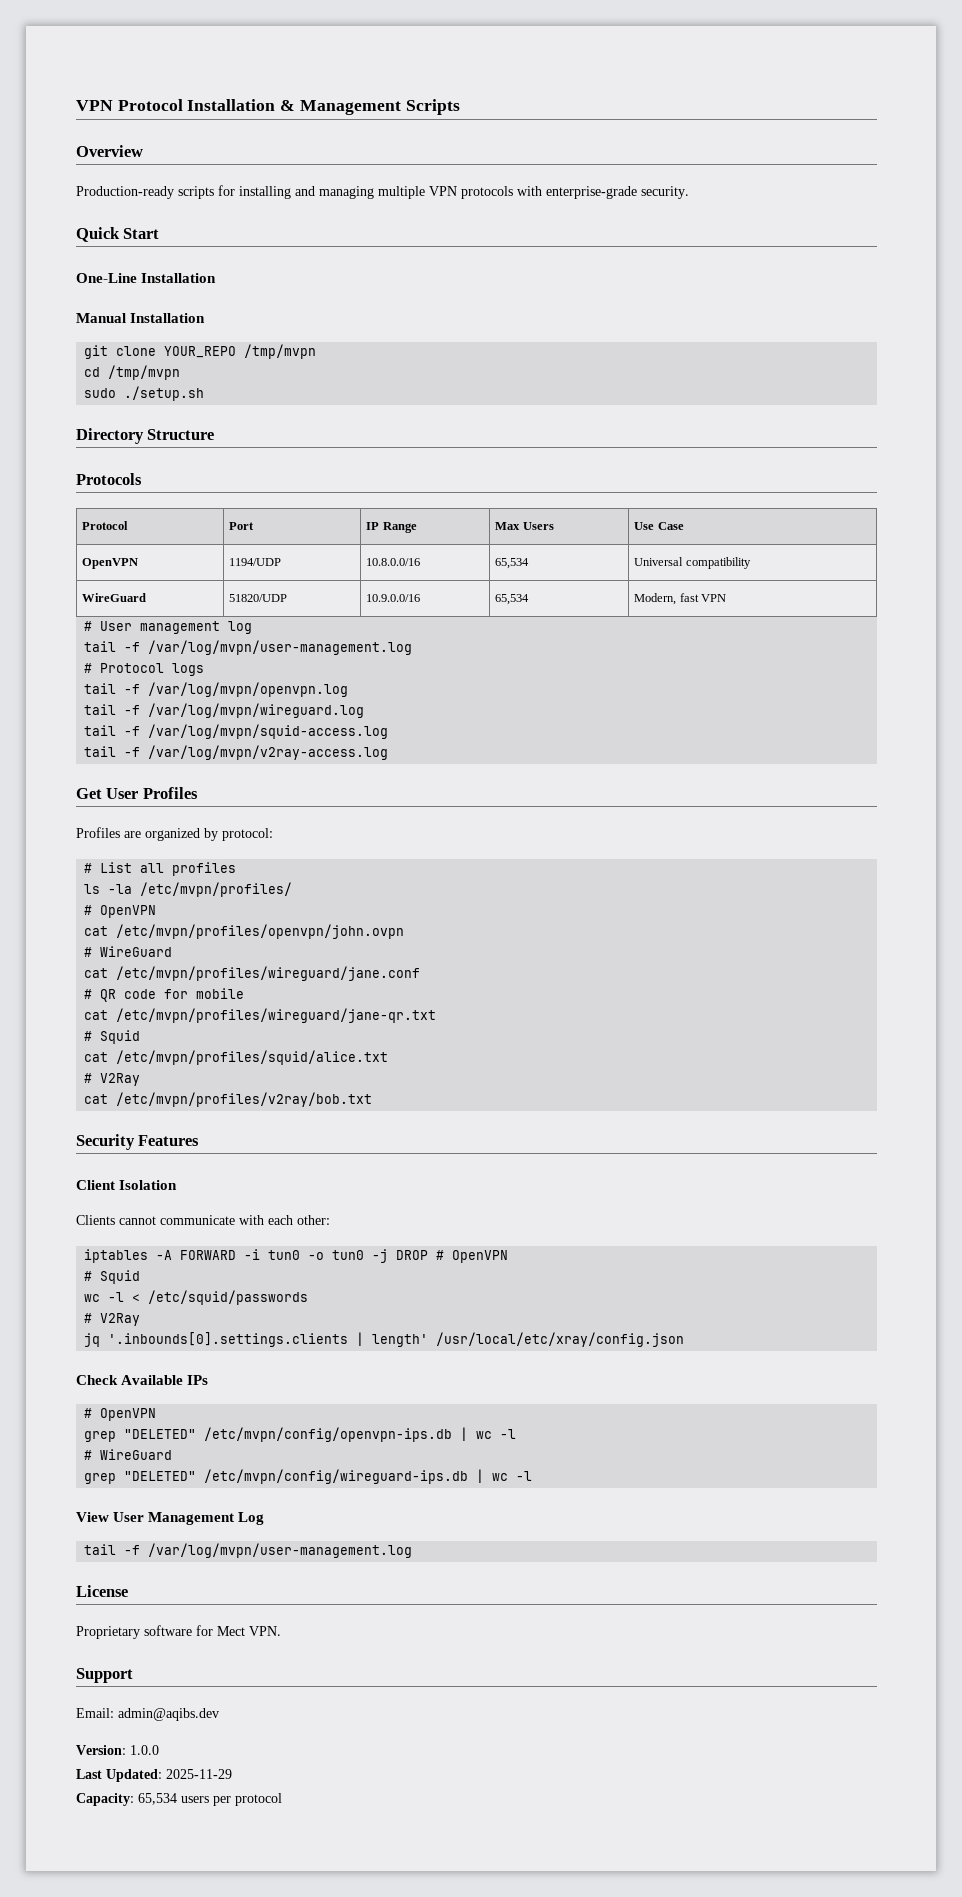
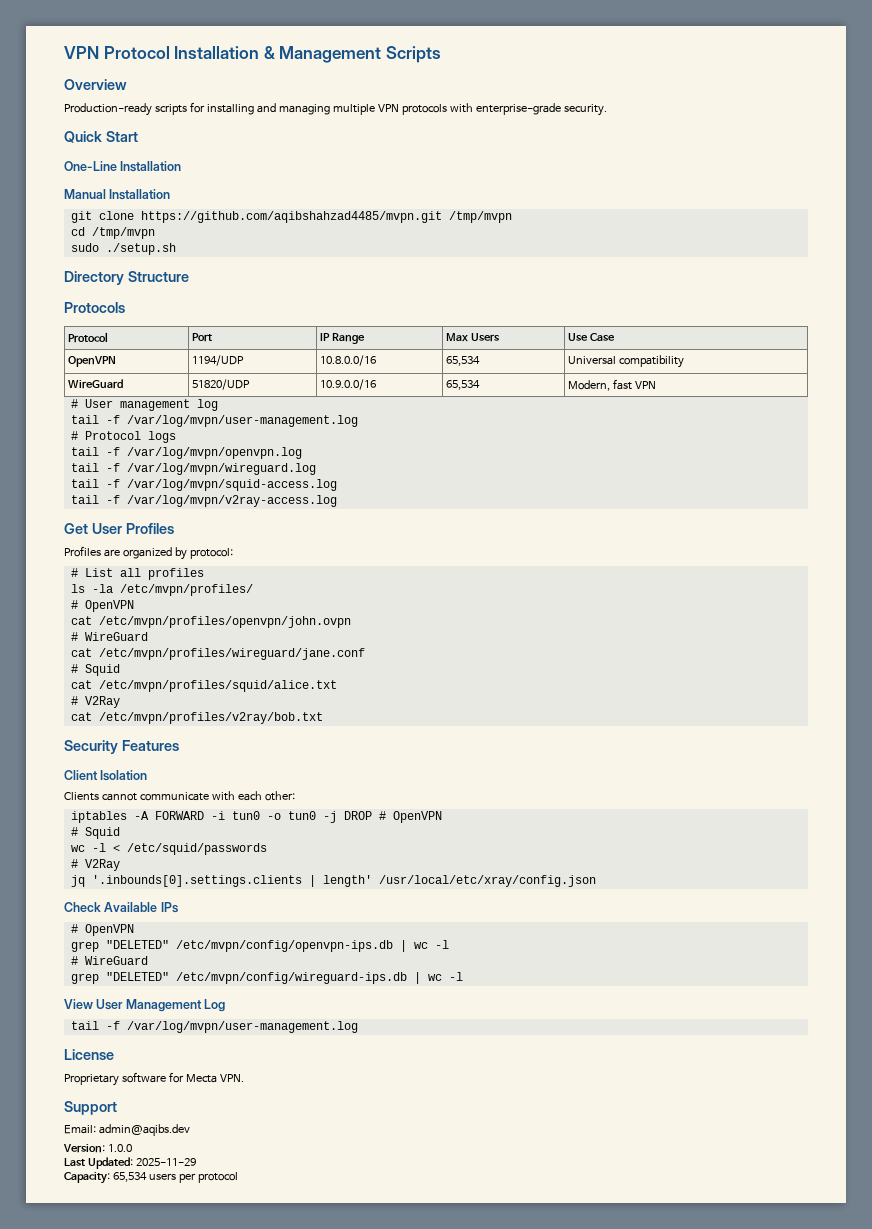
- git clone YOUR_REPO /tmp/mvpn
+ git clone https://github.com/aqibshahzad4485/mvpn.git /tmp/mvpn
- # QR code for mobile
- cat /etc/mvpn/profiles/wireguard/jane-qr.txt
- Proprietary software for Mect VPN.
+ Proprietary software for Mecta VPN.

